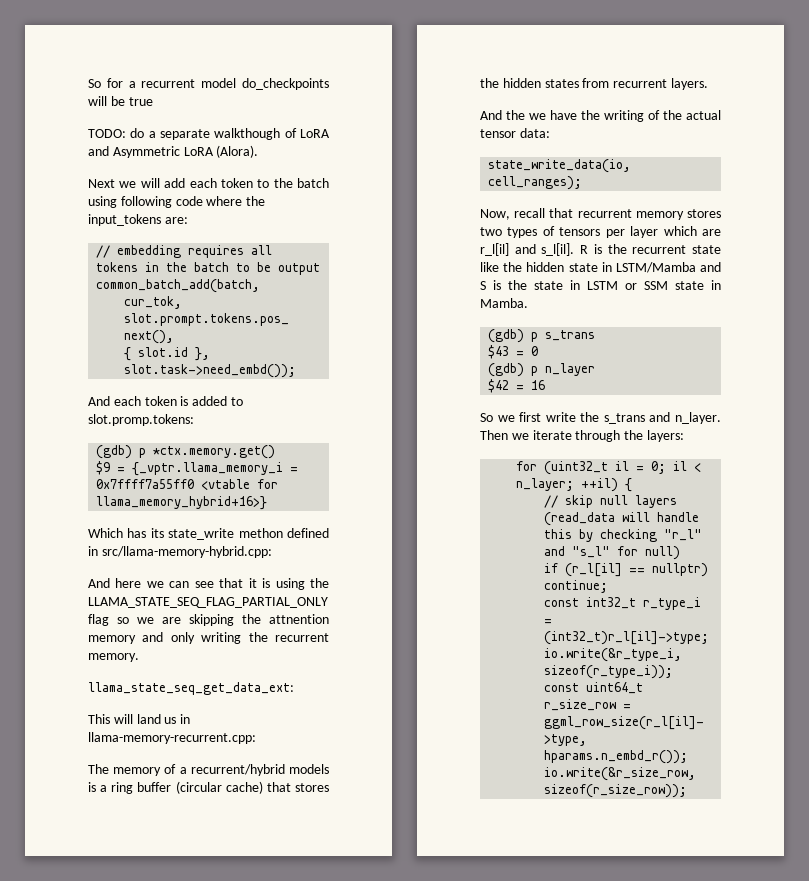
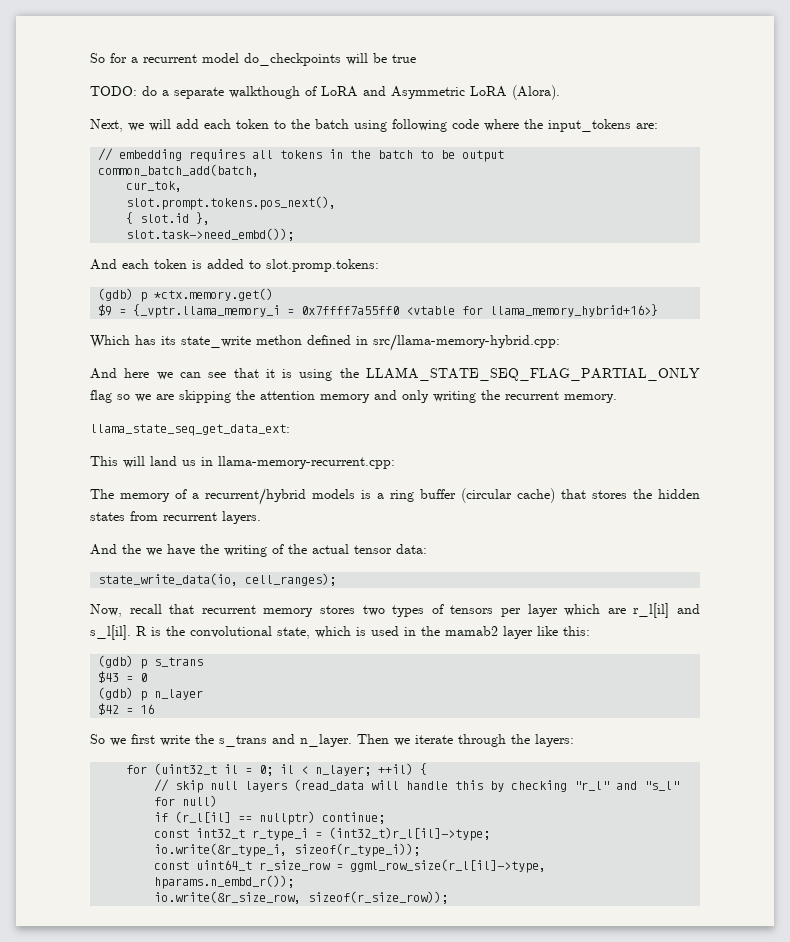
- Next we will add each token to the batch using following code where the input_tokens are:
+ Next, we will add each token to the batch using following code where the input_tokens are:
- And here we can see that it is using the LLAMA_STATE_SEQ_FLAG_PARTIAL_ONLY flag so we are skipping the attnention memory and only writing the recurrent memory.
+ And here we can see that it is using the LLAMA_STATE_SEQ_FLAG_PARTIAL_ONLY flag so we are skipping the attention memory and only writing the recurrent memory.
- R is the recurrent state like the hidden state in LSTM/Mamba and S is the state in LSTM or SSM state in Mamba.
+ R is the convolutional state, which is used in the mamab2 layer like this:

